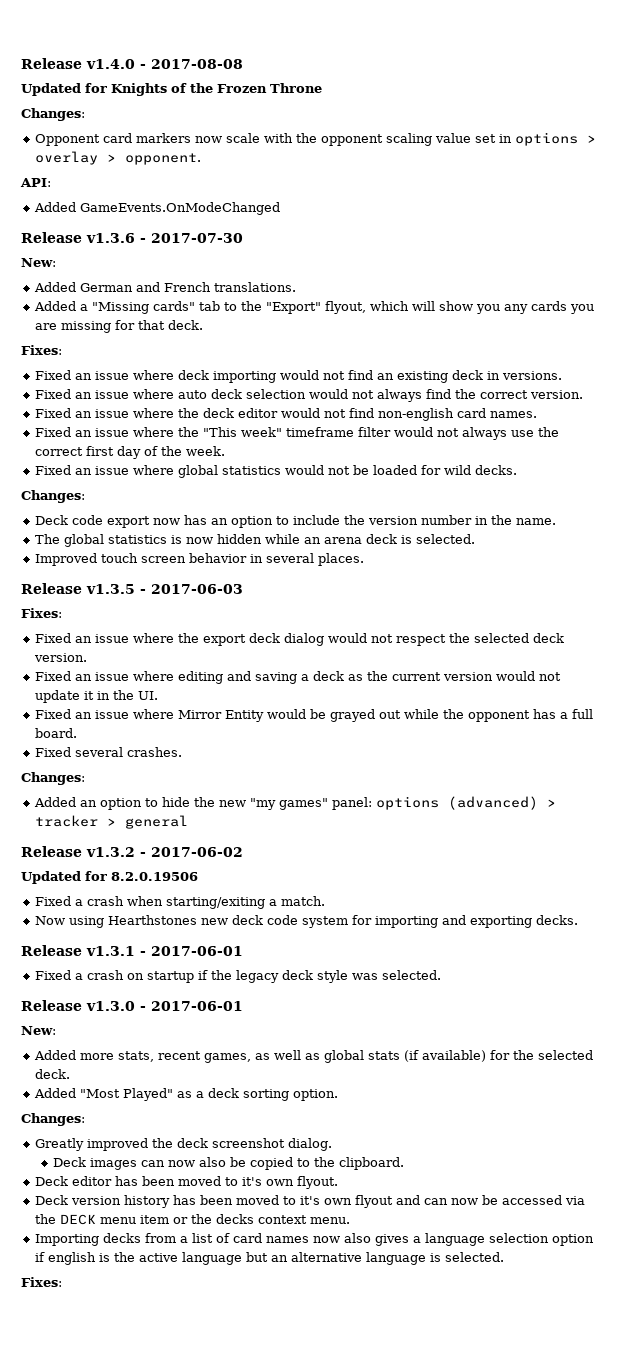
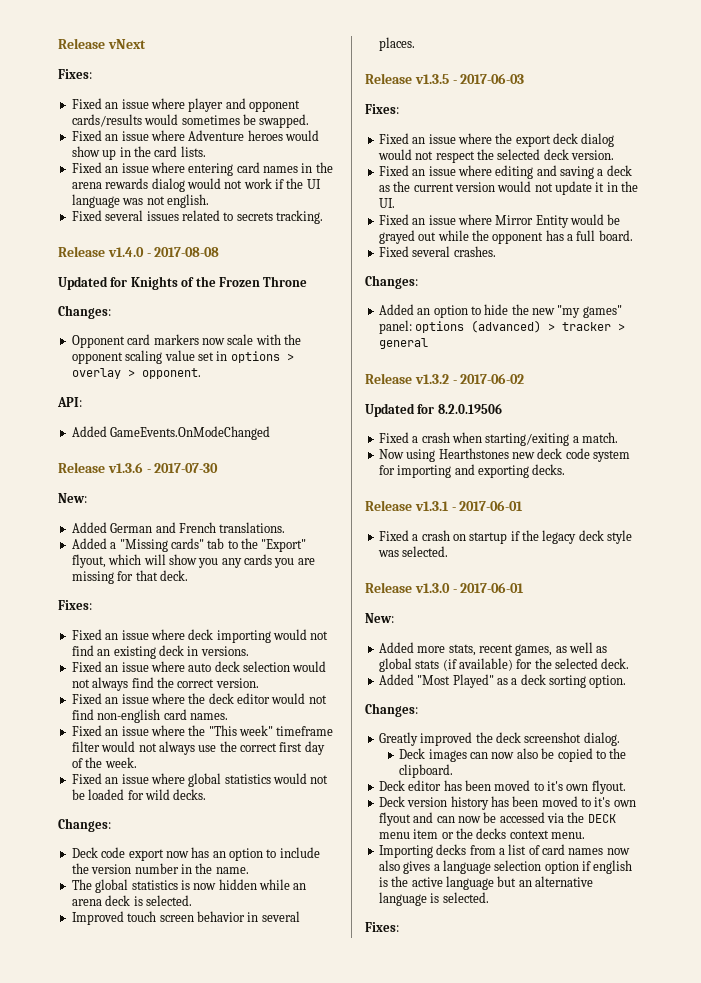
+ Release vNext
+ Fixes:
+ Fixed an issue where player and opponent cards/results would sometimes be swapped.
+ Fixed an issue where Adventure heroes would show up in the card lists.
+ Fixed an issue where entering card names in the arena rewards dialog would not work if the UI language was not english.
+ Fixed several issues related to secrets tracking.

